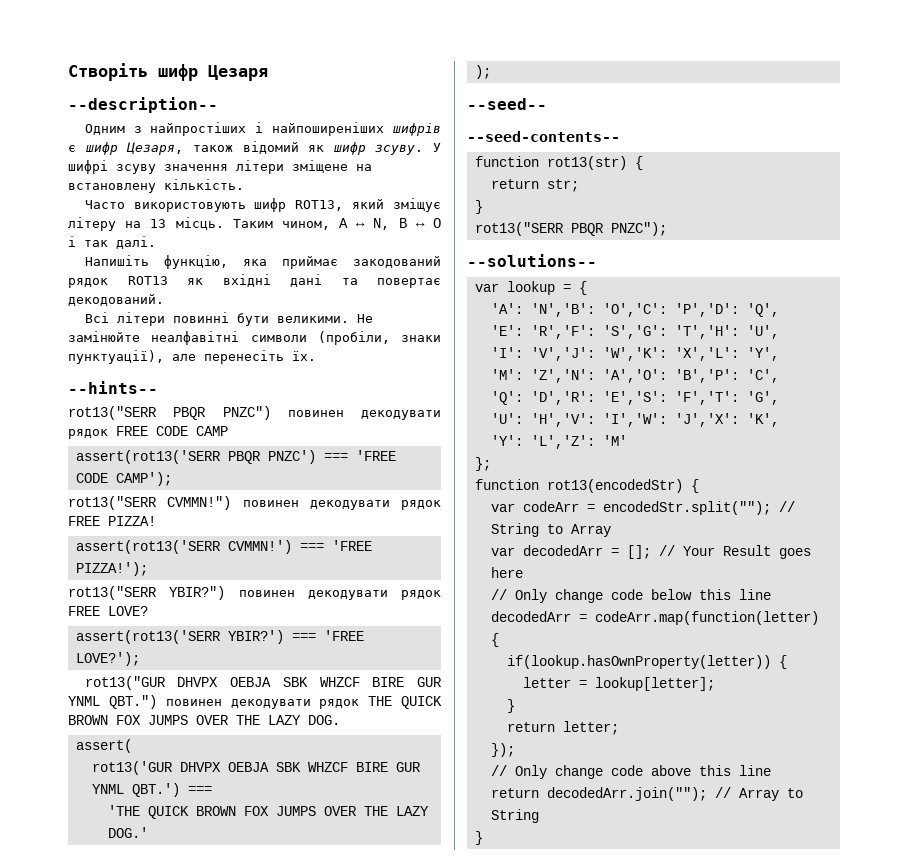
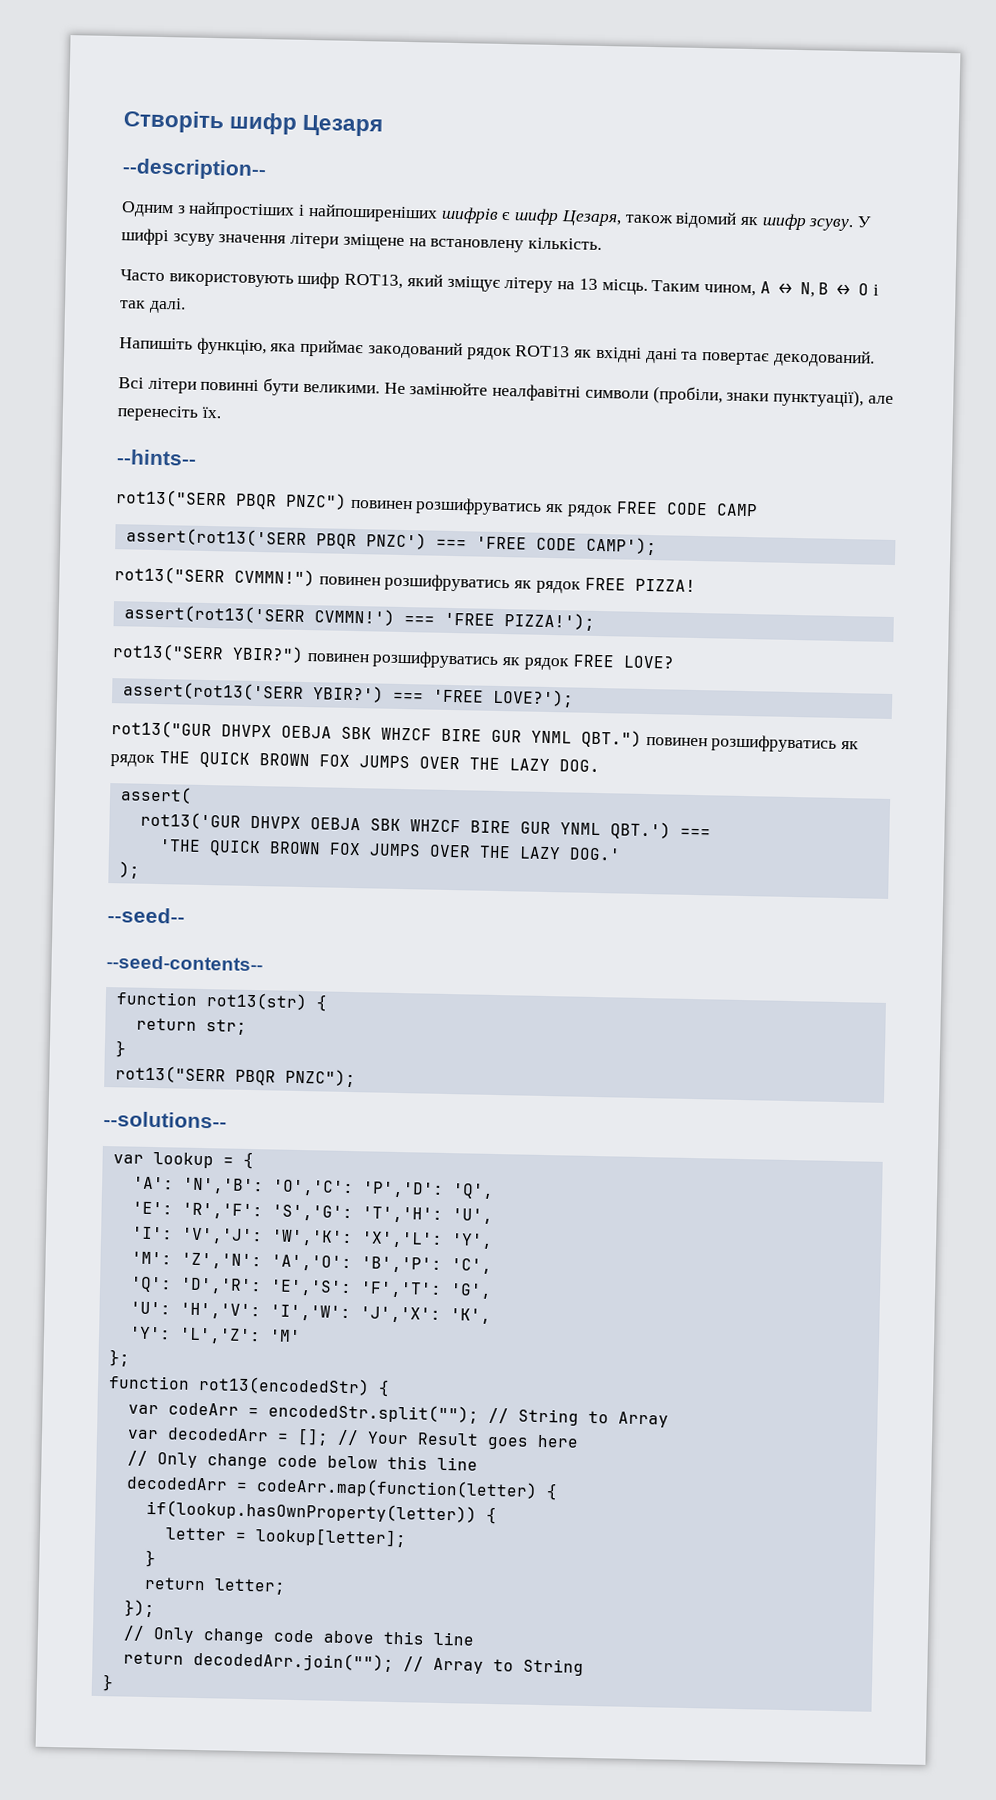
- rot13("SERR PBQR PNZC") повинен декодувати рядок FREE CODE CAMP
+ rot13("SERR PBQR PNZC") повинен розшифруватись як рядок FREE CODE CAMP
- rot13("SERR CVMMN!") повинен декодувати рядок FREE PIZZA!
+ rot13("SERR CVMMN!") повинен розшифруватись як рядок FREE PIZZA!
- rot13("SERR YBIR?") повинен декодувати рядок FREE LOVE?
+ rot13("SERR YBIR?") повинен розшифруватись як рядок FREE LOVE?
- rot13("GUR DHVPX OEBJA SBK WHZCF BIRE GUR YNML QBT.") повинен декодувати рядок THE QUICK BROWN FOX JUMPS OVER THE LAZY DOG.
+ rot13("GUR DHVPX OEBJA SBK WHZCF BIRE GUR YNML QBT.") повинен розшифруватись як рядок THE QUICK BROWN FOX JUMPS OVER THE LAZY DOG.

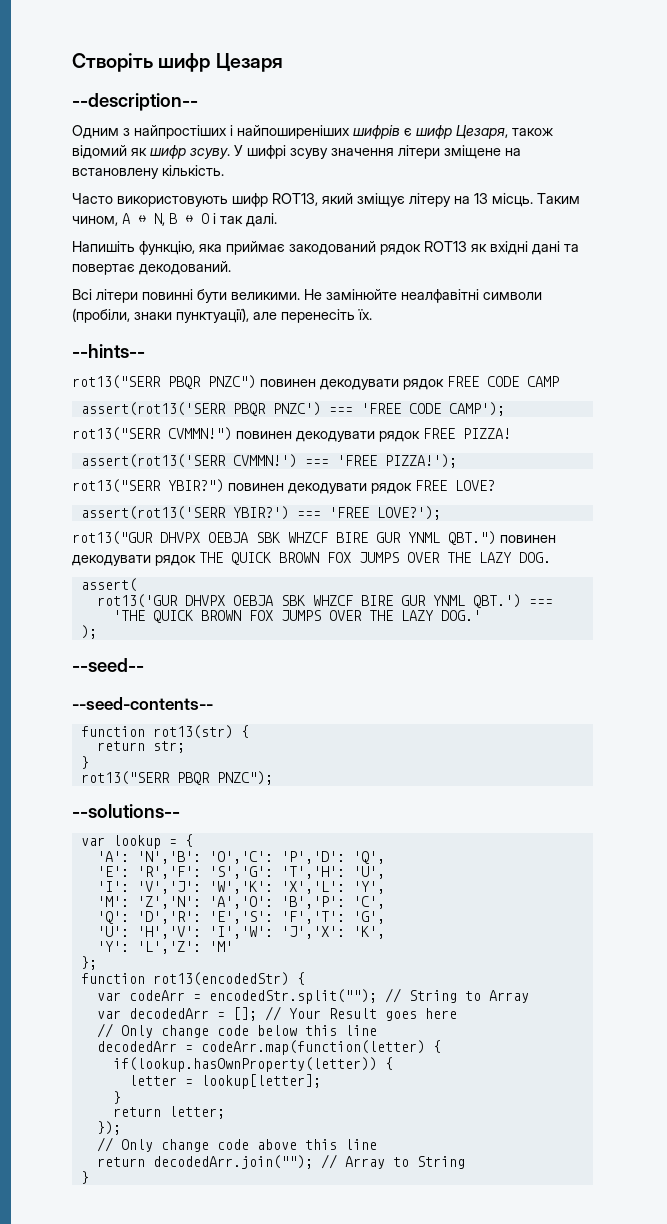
- rot13("SERR PBQR PNZC") повинен розшифруватись як рядок FREE CODE CAMP
+ rot13("SERR PBQR PNZC") повинен декодувати рядок FREE CODE CAMP
- rot13("SERR CVMMN!") повинен розшифруватись як рядок FREE PIZZA!
+ rot13("SERR CVMMN!") повинен декодувати рядок FREE PIZZA!
- rot13("SERR YBIR?") повинен розшифруватись як рядок FREE LOVE?
+ rot13("SERR YBIR?") повинен декодувати рядок FREE LOVE?
- rot13("GUR DHVPX OEBJA SBK WHZCF BIRE GUR YNML QBT.") повинен розшифруватись як рядок THE QUICK BROWN FOX JUMPS OVER THE LAZY DOG.
+ rot13("GUR DHVPX OEBJA SBK WHZCF BIRE GUR YNML QBT.") повинен декодувати рядок THE QUICK BROWN FOX JUMPS OVER THE LAZY DOG.

